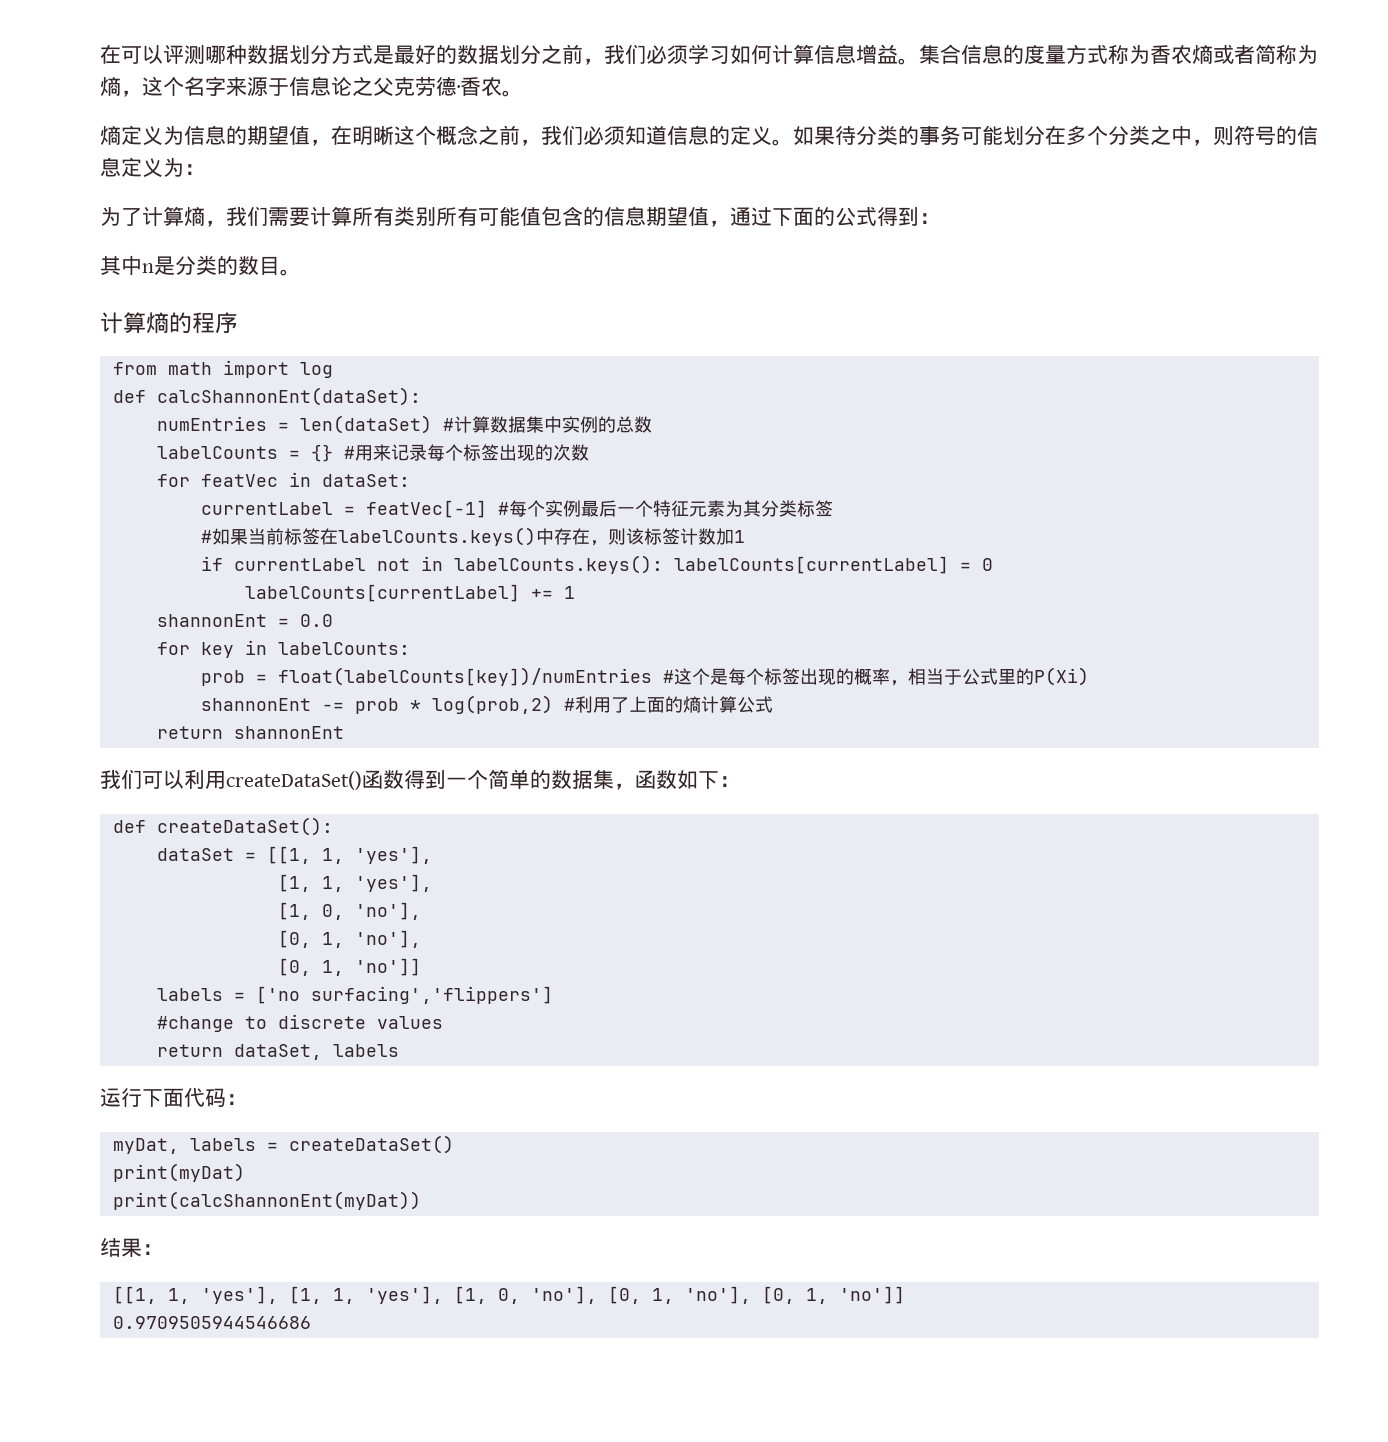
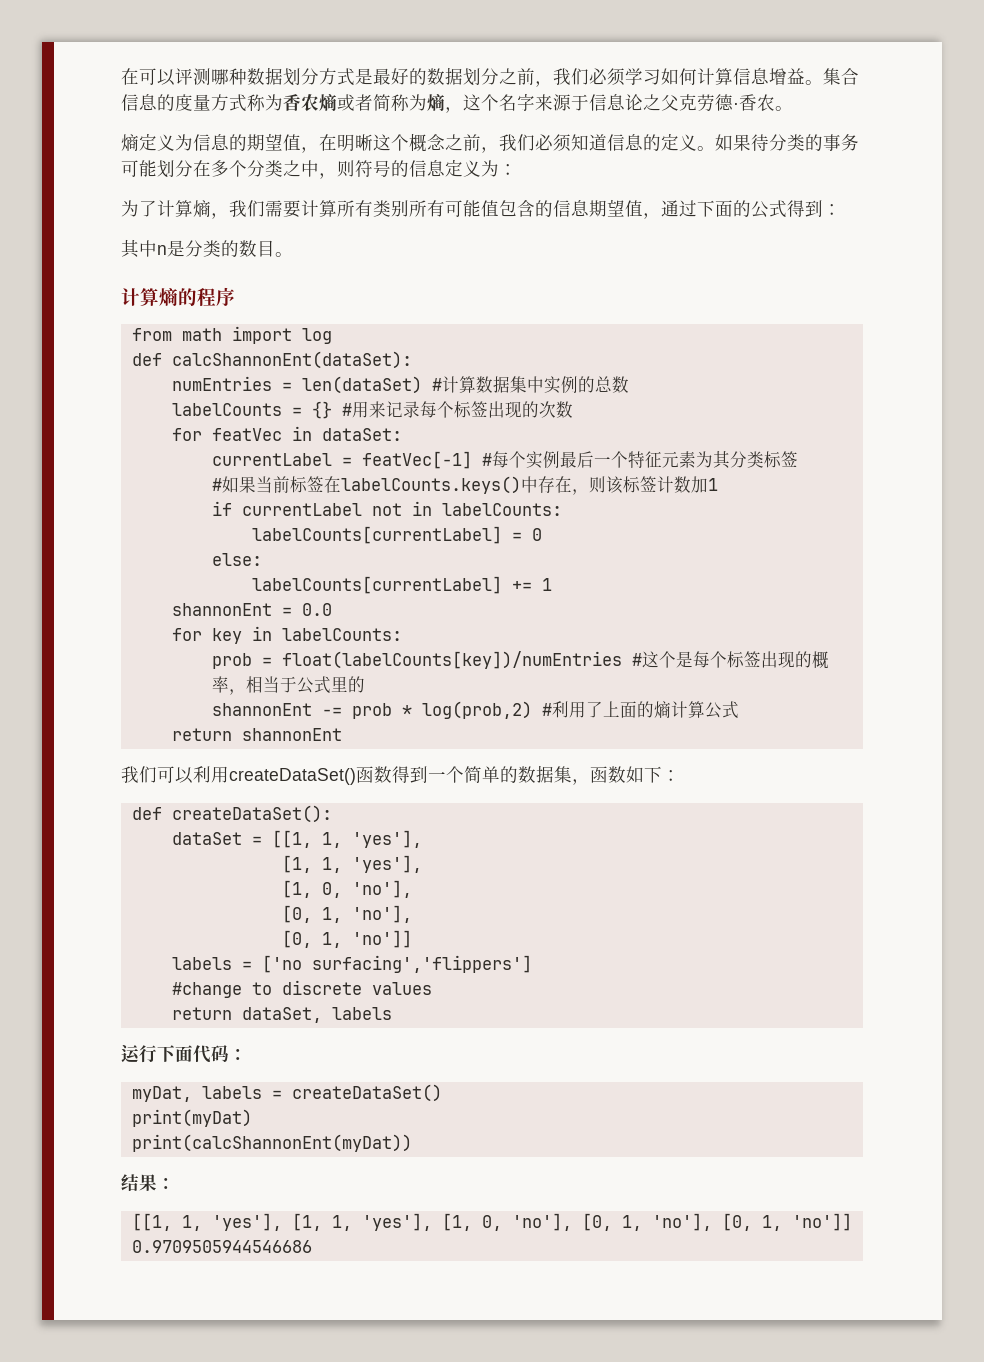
- if currentLabel not in labelCounts.keys(): labelCounts[currentLabel] = 0
+ if currentLabel not in labelCounts:
+ labelCounts[currentLabel] = 0
+ else:
- prob = float(labelCounts[key])/numEntries #这个是每个标签出现的概率，相当于公式里的P(Xi)
+ prob = float(labelCounts[key])/numEntries #这个是每个标签出现的概率，相当于公式里的

